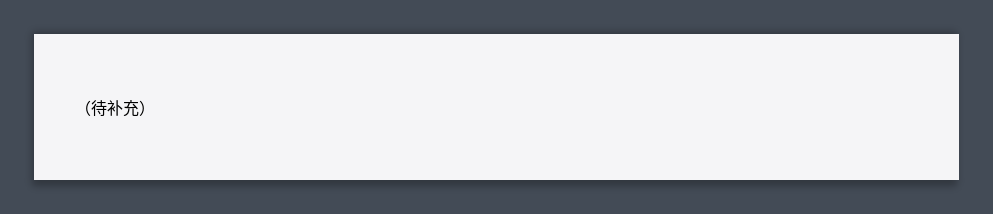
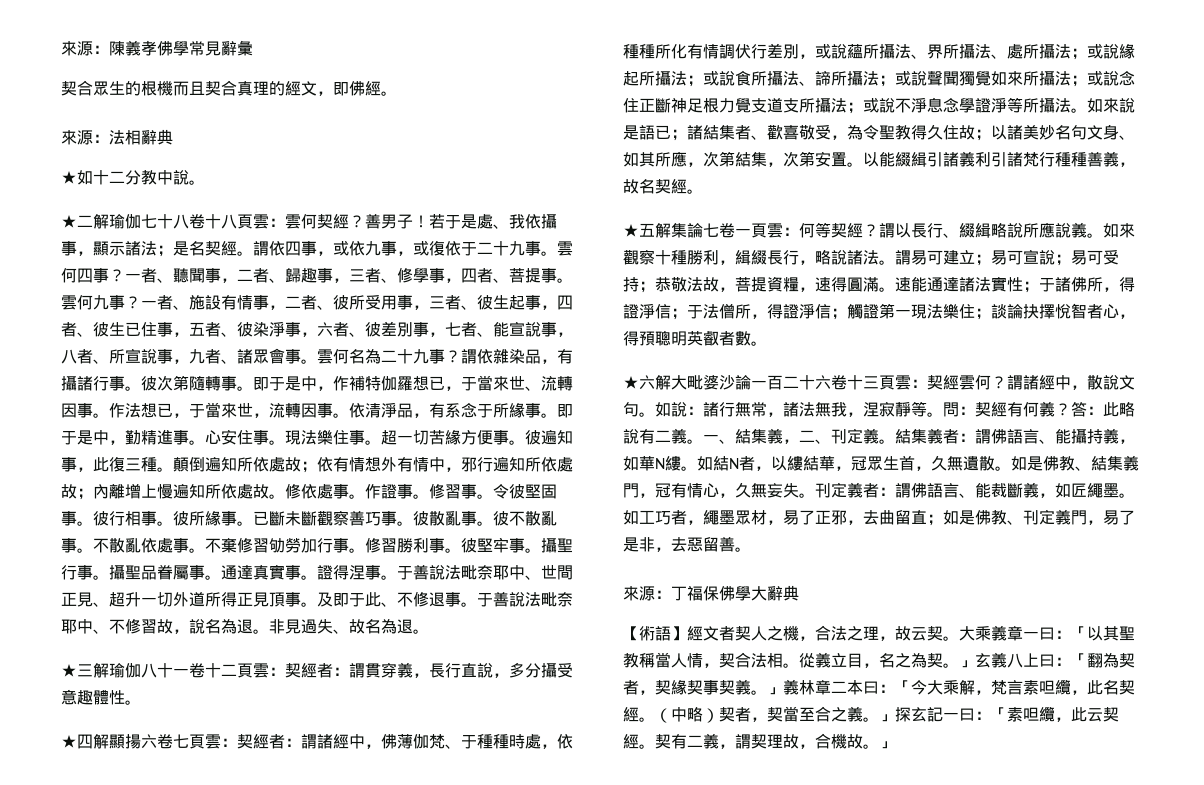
- （待补充）
+ 來源：陳義孝佛學常見辭彙
+ 契合眾生的根機而且契合真理的經文，即佛經。
+ 來源：法相辭典
+ ★如十二分教中說。
+ ★二解瑜伽七十八卷十八頁雲：雲何契經？善男子！若于是處、我依攝事，顯示諸法；是名契經。謂依四事，或依九事，或復依于二十九事。雲何四事？一者、聽聞事，二者、歸趣事，三者、修學事，四者、菩提事。雲何九事？一者、施設有情事，二者、彼所受用事，三者、彼生起事，四者、彼生已住事，五者、彼染淨事，六者、彼差別事，七者、能宣說事，八者、所宣說事，九者、諸眾會事。雲何名為二十九事？謂依雜染品，有攝諸行事。彼次第隨轉事。即于是中，作補特伽羅想已，于當來世、流轉因事。作法想已，于當來世，流轉因事。依清淨品，有系念于所緣事。即于是中，勤精進事。心安住事。現法樂住事。超一切苦緣方便事。彼遍知事，此復三種。顛倒遍知所依處故；依有情想外有情中，邪行遍知所依處故；內離增上慢遍知所依處故。修依處事。作證事。修習事。令彼堅固事。彼行相事。彼所緣事。已斷未斷觀察善巧事。彼散亂事。彼不散亂事。不散亂依處事。不棄修習劬勞加行事。修習勝利事。彼堅牢事。攝聖行事。攝聖品眷屬事。通達真實事。證得涅事。于善說法毗奈耶中、世間正見、超升一切外道所得正見頂事。及即于此、不修退事。于善說法毗奈耶中、不修習故，說名為退。非見過失、故名為退。
+ ★三解瑜伽八十一卷十二頁雲：契經者：謂貫穿義，長行直說，多分攝受意趣體性。
+ ★四解顯揚六卷七頁雲：契經者：謂諸經中，佛薄伽梵、于種種時處，依種種所化有情調伏行差別，或說蘊所攝法、界所攝法、處所攝法；或說緣起所攝法；或說食所攝法、諦所攝法；或說聲聞獨覺如來所攝法；或說念住正斷神足根力覺支道支所攝法；或說不淨息念學證淨等所攝法。如來說是語已；諸結集者、歡喜敬受，為令聖教得久住故；以諸美妙名句文身、如其所應，次第結集，次第安置。以能綴緝引諸義利引諸梵行種種善義，故名契經。
+ ★五解集論七卷一頁雲：何等契經？謂以長行、綴緝略說所應說義。如來觀察十種勝利，緝綴長行，略說諸法。謂易可建立；易可宣說；易可受持；恭敬法故，菩提資糧，速得圓滿。速能通達諸法實性；于諸佛所，得證淨信；于法僧所，得證淨信；觸證第一現法樂住；談論抉擇悅智者心，得預聰明英叡者數。
+ ★六解大毗婆沙論一百二十六卷十三頁雲：契經雲何？謂諸經中，散說文句。如說：諸行無常，諸法無我，涅寂靜等。問：契經有何義？答：此略說有二義。一、結集義，二、刊定義。結集義者：謂佛語言、能攝持義，如華N縷。如結N者，以縷結華，冠眾生首，久無遺散。如是佛教、結集義門，冠有情心，久無妄失。刊定義者：謂佛語言、能裁斷義，如匠繩墨。如工巧者，繩墨眾材，易了正邪，去曲留直；如是佛教、刊定義門，易了是非，去惡留善。
+ 來源：丁福保佛學大辭典
+ 【術語】經文者契人之機，合法之理，故云契。大乘義章一曰：「以其聖教稱當人情，契合法相。從義立目，名之為契。」玄義八上曰：「翻為契者，契緣契事契義。」義林章二本曰：「今大乘解，梵言素呾纜，此名契經。（中略）契者，契當至合之義。」探玄記一曰：「素呾纜，此云契經。契有二義，謂契理故，合機故。」

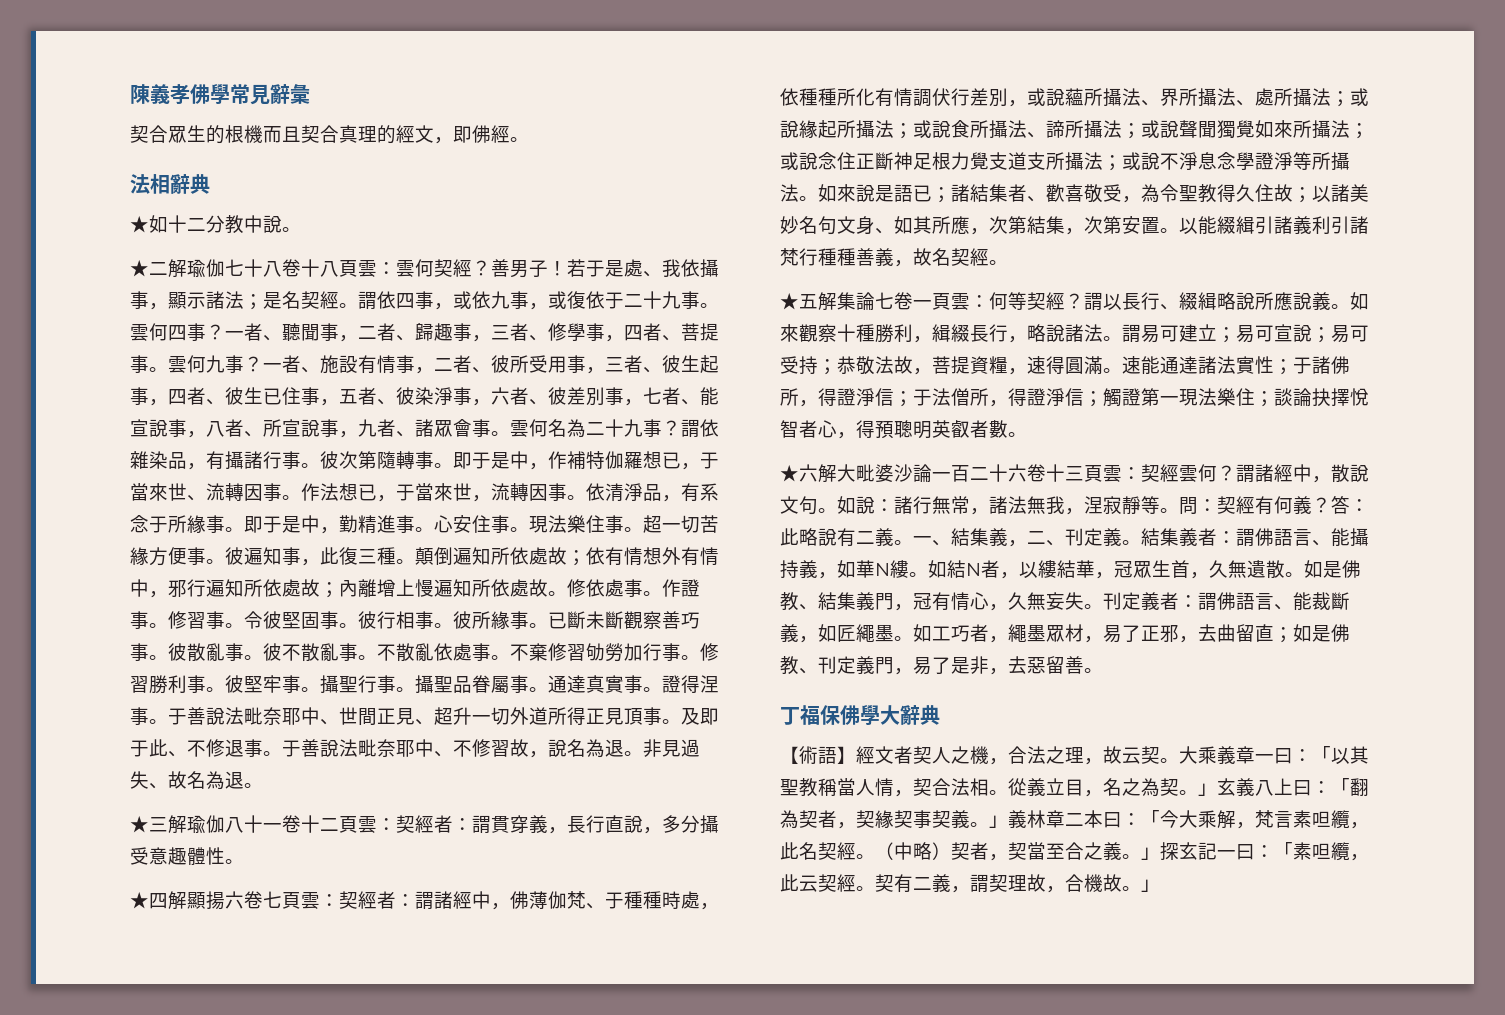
- 來源：陳義孝佛學常見辭彙
+ 陳義孝佛學常見辭彙
- 來源：法相辭典
+ 法相辭典
- 來源：丁福保佛學大辭典
+ 丁福保佛學大辭典

